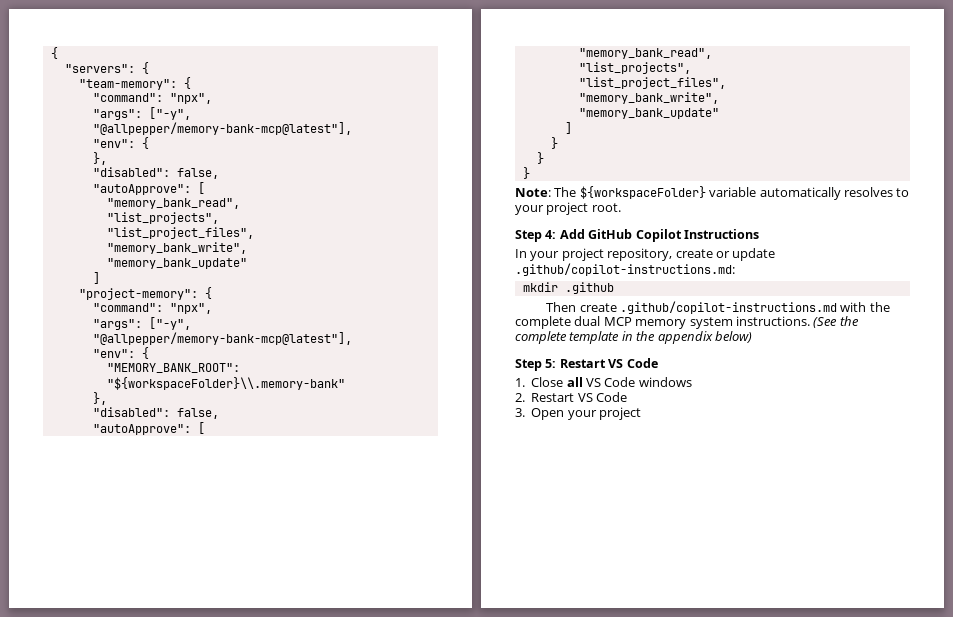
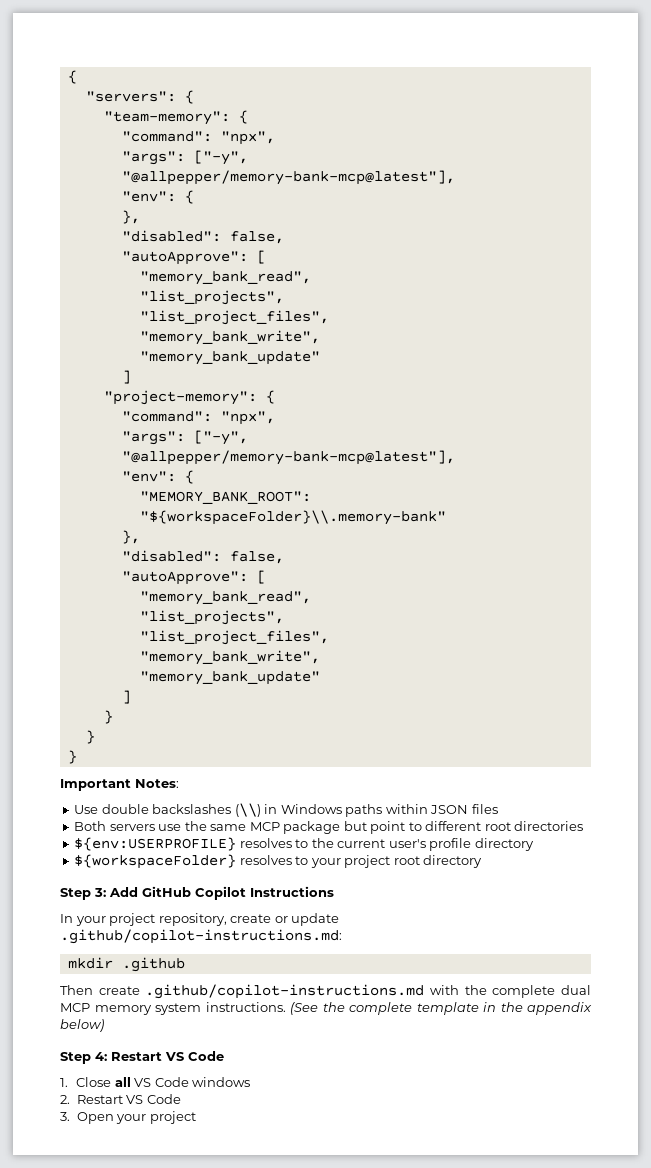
- Note: The ${workspaceFolder} variable automatically resolves to your project root.
- Step 4: Add GitHub Copilot Instructions
+ Important Notes:
+ Use double backslashes (\\) in Windows paths within JSON files
+ Both servers use the same MCP package but point to different root directories
+ ${env:USERPROFILE} resolves to the current user's profile directory
+ ${workspaceFolder} resolves to your project root directory
+ Step 3: Add GitHub Copilot Instructions
- Step 5: Restart VS Code
+ Step 4: Restart VS Code

